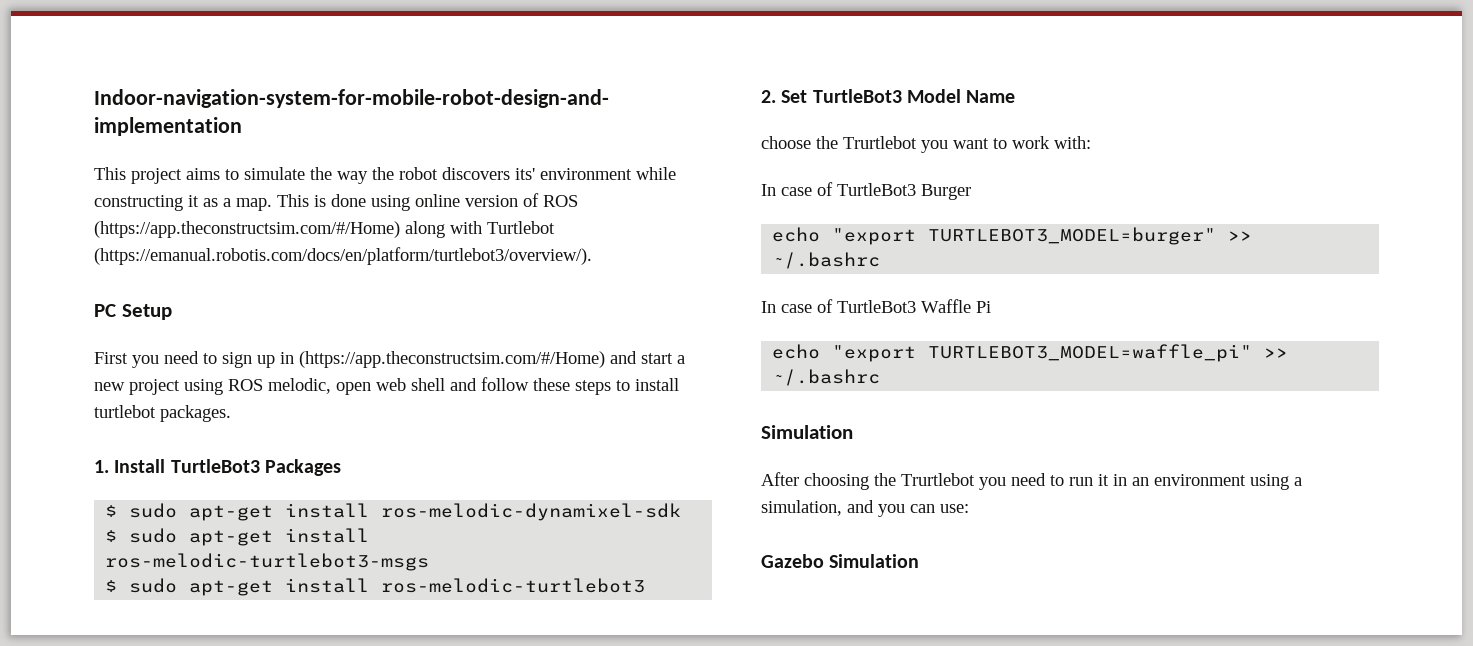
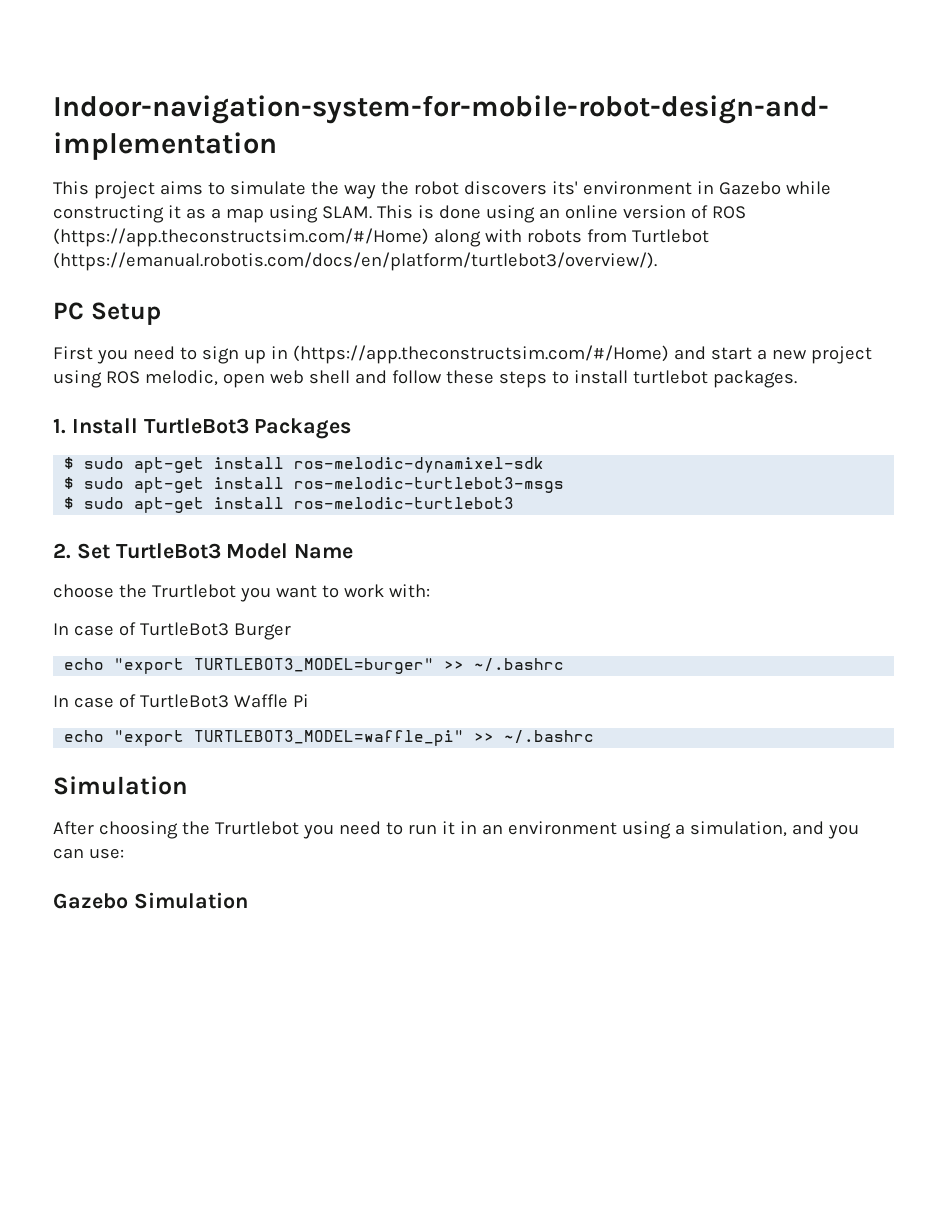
- This project aims to simulate the way the robot discovers its' environment while constructing it as a map.
+ This project aims to simulate the way the robot discovers its' environment in Gazebo while constructing it as a map using SLAM.
- This is done using online version of ROS (https://app.theconstructsim.com/#/Home) along with Turtlebot (https://emanual.robotis.com/docs/en/platform/turtlebot3/overview/).
+ This is done using an online version of ROS (https://app.theconstructsim.com/#/Home) along with robots from Turtlebot (https://emanual.robotis.com/docs/en/platform/turtlebot3/overview/).

